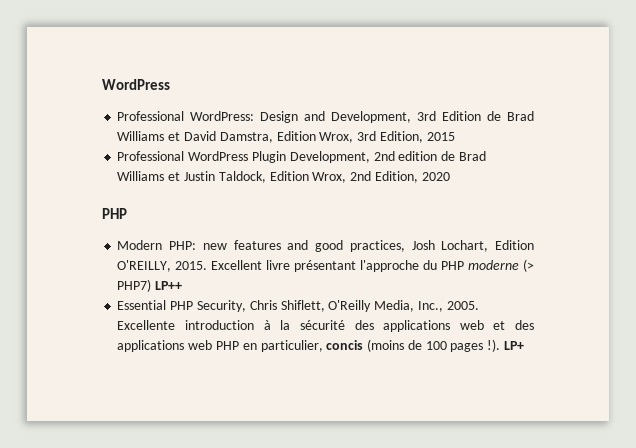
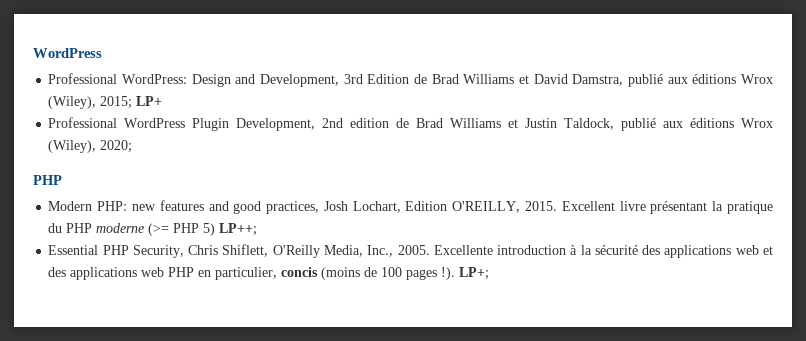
- Professional WordPress: Design and Development, 3rd Edition de Brad Williams et David Damstra, Edition Wrox, 3rd Edition, 2015
+ Professional WordPress: Design and Development, 3rd Edition de Brad Williams et David Damstra, publié aux éditions Wrox (Wiley), 2015; LP+
- Professional WordPress Plugin Development, 2nd edition de Brad Williams et Justin Taldock, Edition Wrox, 2nd Edition, 2020
+ Professional WordPress Plugin Development, 2nd edition de Brad Williams et Justin Taldock, publié aux éditions Wrox (Wiley), 2020;
- Excellent livre présentant l'approche du PHP moderne (> PHP7) LP++
+ Excellent livre présentant la pratique du PHP moderne (>= PHP 5) LP++;
- LP+
+ LP+;

